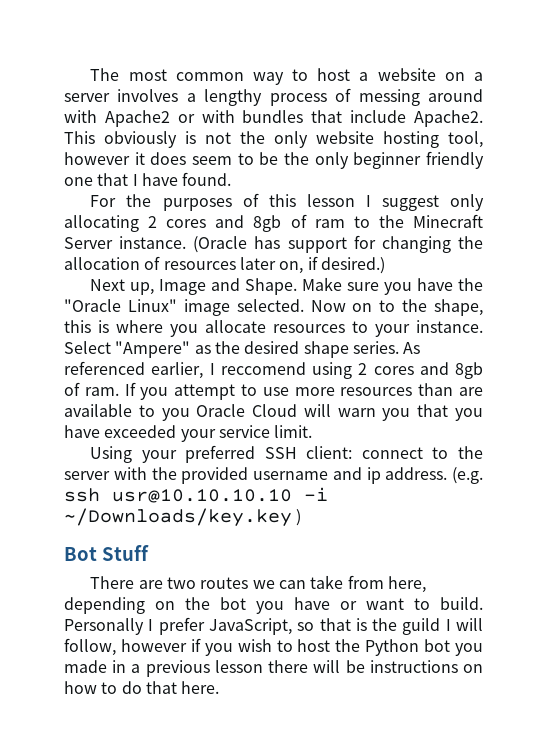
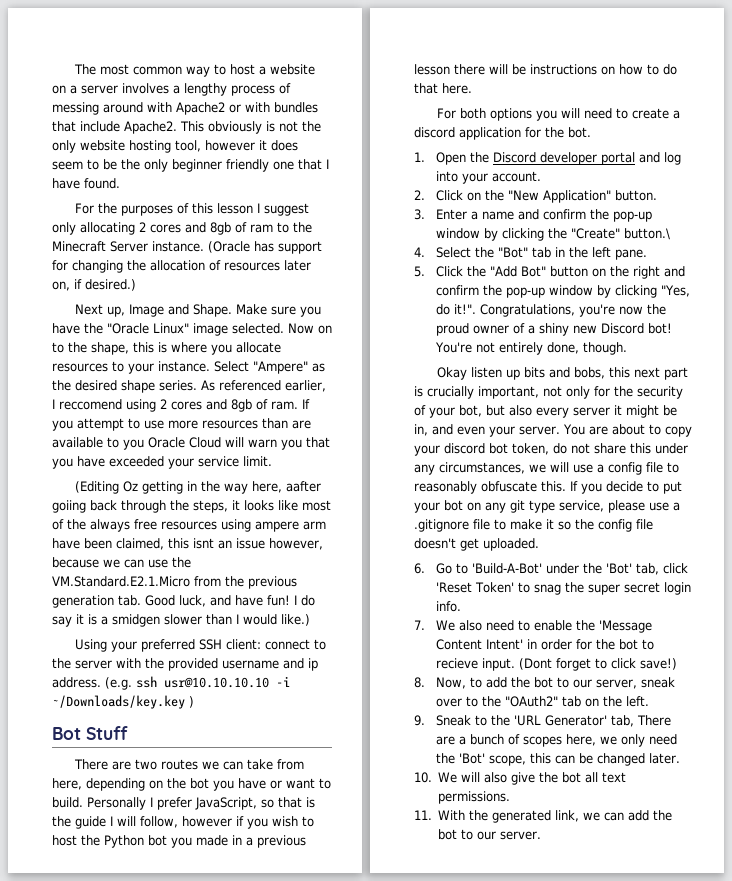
+ (Editing Oz getting in the way here, aafter goiing back through the steps, it looks like most of the always free resources using ampere arm have been claimed, this isnt an issue however, because we can use the VM.Standard.E2.1.Micro from the previous generation tab. Good luck, and have fun! I do say it is a smidgen slower than I would like.)
- Personally I prefer JavaScript, so that is the guild I will follow, however if you wish to host the Python bot you made in a previous lesson there will be instructions on how to do that here.
+ Personally I prefer JavaScript, so that is the guide I will follow, however if you wish to host the Python bot you made in a previous lesson there will be instructions on how to do that here.
+ For both options you will need to create a discord application for the bot.
+ 1. Open the Discord developer portal and log into your account.
+ 2. Click on the "New Application" button.
+ 3. Enter a name and confirm the pop-up window by clicking the "Create" button.\
+ 4. Select the "Bot" tab in the left pane.
+ 5. Click the "Add Bot" button on the right and confirm the pop-up window by clicking "Yes, do it!". Congratulations, you're now the proud owner of a shiny new Discord bot! You're not entirely done, though.
+ Okay listen up bits and bobs, this next part is crucially important, not only for the security of your bot, but also every server it might be in, and even your server. You are about to copy your discord bot token, do not share this under any circumstances, we will use a config file to reasonably obfuscate this. If you decide to put your bot on any git type service, please use a .gitignore file to make it so the config file doesn't get uploaded.
+ 6. Go to 'Build-A-Bot' under the 'Bot' tab, click 'Reset Token' to snag the super secret login info.
+ 7. We also need to enable the 'Message Content Intent' in order for the bot to recieve input. (Dont forget to click save!)
+ 8. Now, to add the bot to our server, sneak over to the "OAuth2" tab on the left.
+ 9. Sneak to the 'URL Generator' tab, There are a bunch of scopes here, we only need the 'Bot' scope, this can be changed later.
+ 10. We will also give the bot all text permissions.
+ 11. With the generated link, we can add the bot to our server.

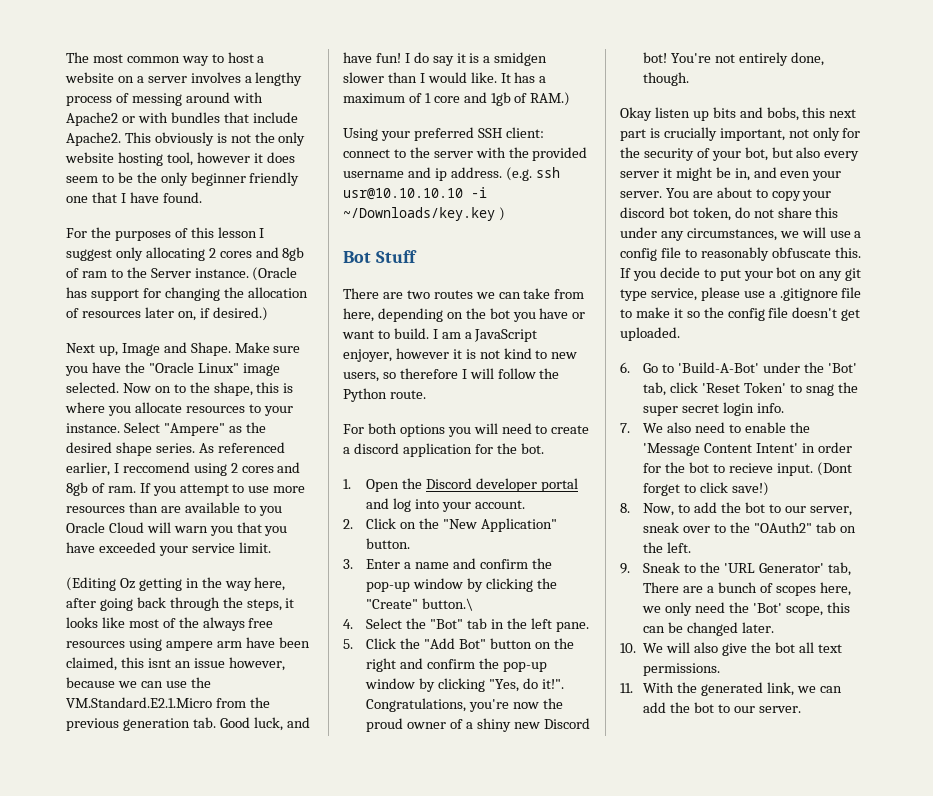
- For the purposes of this lesson I suggest only allocating 2 cores and 8gb of ram to the Minecraft Server instance.
+ For the purposes of this lesson I suggest only allocating 2 cores and 8gb of ram to the Server instance.
- (Editing Oz getting in the way here, aafter goiing back through the steps, it looks like most of the always free resources using ampere arm have been claimed, this isnt an issue however, because we can use the VM.Standard.E2.1.Micro from the previous generation tab. Good luck, and have fun!
+ (Editing Oz getting in the way here, after going back through the steps, it looks like most of the always free resources using ampere arm have been claimed, this isnt an issue however, because we can use the VM.Standard.E2.1.Micro from the previous generation tab. Good luck, and have fun!
- I do say it is a smidgen slower than I would like.)
+ I do say it is a smidgen slower than I would like. It has a maximum of 1 core and 1gb of RAM.)
- Personally I prefer JavaScript, so that is the guide I will follow, however if you wish to host the Python bot you made in a previous lesson there will be instructions on how to do that here.
+ I am a JavaScript enjoyer, however it is not kind to new users, so therefore I will follow the Python route.

